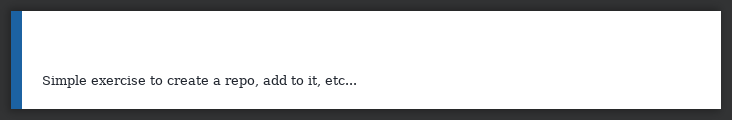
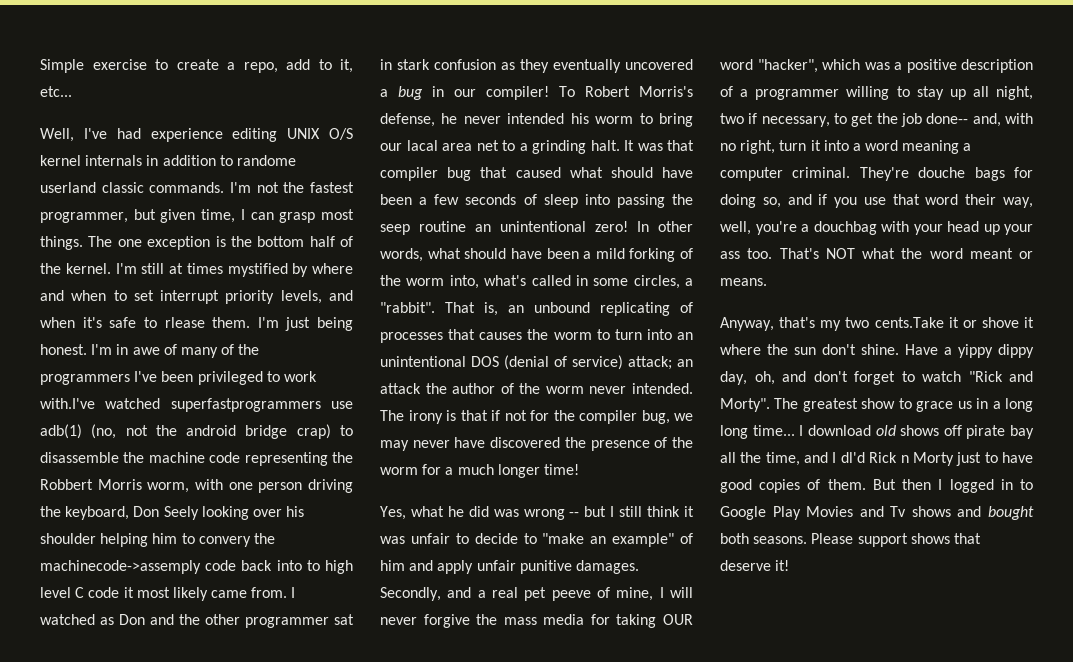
+ Well, I've had experience editing UNIX O/S kernel internals in addition to randome userland classic commands. I'm not the fastest programmer, but given time, I can grasp most things. The one exception is the bottom half of the kernel. I'm still at times mystified by where and when to set interrupt priority levels, and when it's safe to rlease them. I'm just being honest. I'm in awe of many of the programmers I've been privileged to work with.I've watched superfastprogrammers use adb(1) (no, not the android bridge crap) to disassemble the machine code representing the Robbert Morris worm, with one person driving the keyboard, Don Seely looking over his shoulder helping him to convery the machinecode->assemply code back into to high level C code it most likely came from. I watched as Don and the other programmer sat in stark confusion as they eventually uncovered a bug in our compiler! To Robert Morris's defense, he never intended his worm to bring our lacal area net to a grinding halt. It was that compiler bug that caused what should have been a few seconds of sleep into passing the seep routine an unintentional zero! In other words, what should have been a mild forking of the worm into, what's called in some circles, a "rabbit". That is, an unbound replicating of processes that causes the worm to turn into an unintentional DOS (denial of service) attack; an attack the author of the worm never intended. The irony is that if not for the compiler bug, we may never have discovered the presence of the worm for a much longer time!
+ Yes, what he did was wrong -- but I still think it was unfair to decide to "make an example" of him and apply unfair punitive damages. Secondly, and a real pet peeve of mine, I will never forgive the mass media for taking OUR word "hacker", which was a positive description of a programmer willing to stay up all night, two if necessary, to get the job done-- and, with no right, turn it into a word meaning a computer criminal. They're douche bags for doing so, and if you use that word their way, well, you're a douchbag with your head up your ass too. That's NOT what the word meant or means.
+ Anyway, that's my two cents.Take it or shove it where the sun don't shine. Have a yippy dippy day, oh, and don't forget to watch "Rick and Morty". The greatest show to grace us in a long long time... I download old shows off pirate bay all the time, and I dl'd Rick n Morty just to have good copies of them. But then I logged in to Google Play Movies and Tv shows and bought both seasons. Please support shows that deserve it!

